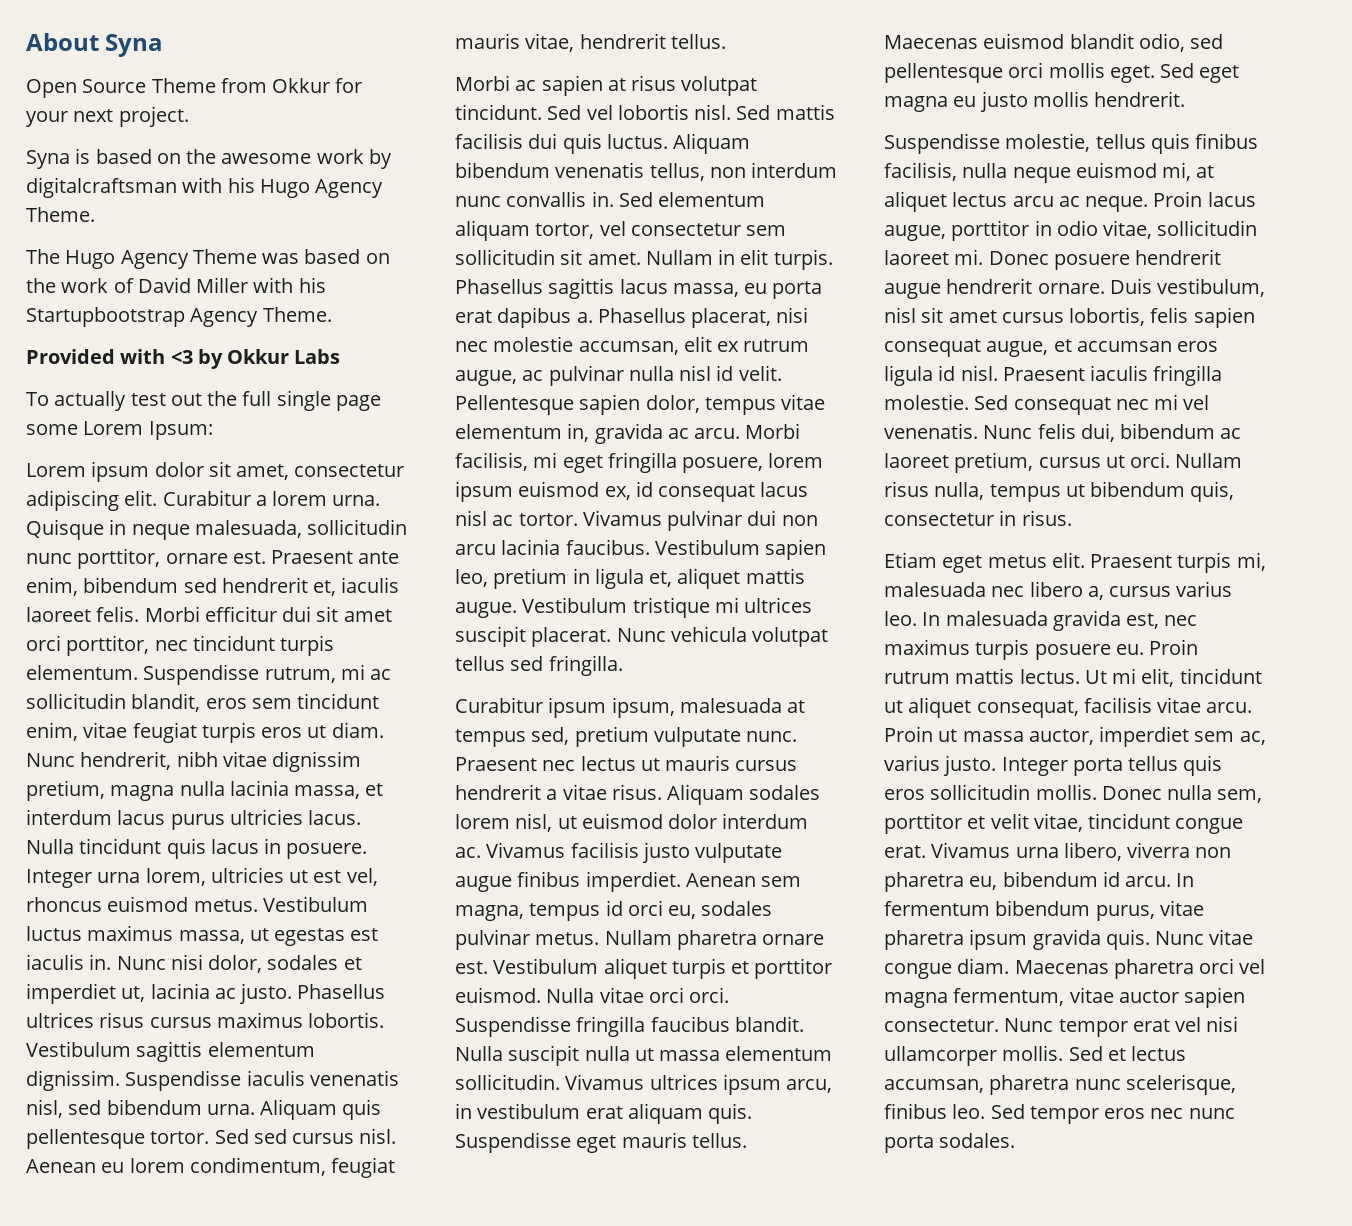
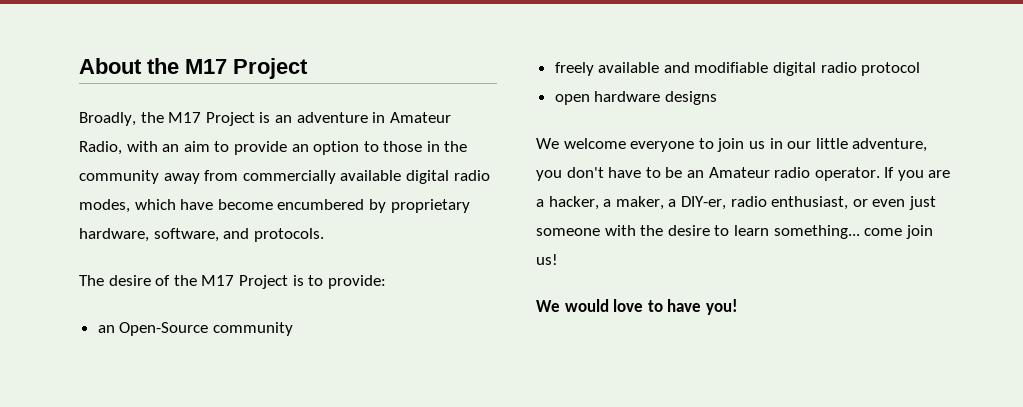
- About Syna
- Open Source Theme from Okkur for your next project.
- Syna is based on the awesome work by digitalcraftsman with his Hugo Agency Theme.
- The Hugo Agency Theme was based on the work of David Miller with his Startupbootstrap Agency Theme.
- Provided with <3 by Okkur Labs
- To actually test out the full single page some Lorem Ipsum:
- Lorem ipsum dolor sit amet, consectetur adipiscing elit. Curabitur a lorem urna. Quisque in neque malesuada, sollicitudin nunc porttitor, ornare est. Praesent ante enim, bibendum sed hendrerit et, iaculis laoreet felis. Morbi efficitur dui sit amet orci porttitor, nec tincidunt turpis elementum. Suspendisse rutrum, mi ac sollicitudin blandit, eros sem tincidunt enim, vitae feugiat turpis eros ut diam. Nunc hendrerit, nibh vitae dignissim pretium, magna nulla lacinia massa, et interdum lacus purus ultricies lacus. Nulla tincidunt quis lacus in posuere. Integer urna lorem, ultricies ut est vel, rhoncus euismod metus. Vestibulum luctus maximus massa, ut egestas est iaculis in. Nunc nisi dolor, sodales et imperdiet ut, lacinia ac justo. Phasellus ultrices risus cursus maximus lobortis. Vestibulum sagittis elementum dignissim. Suspendisse iaculis venenatis nisl, sed bibendum urna. Aliquam quis pellentesque tortor. Sed sed cursus nisl. Aenean eu lorem condimentum, feugiat mauris vitae, hendrerit tellus.
- Morbi ac sapien at risus volutpat tincidunt. Sed vel lobortis nisl. Sed mattis facilisis dui quis luctus. Aliquam bibendum venenatis tellus, non interdum nunc convallis in. Sed elementum aliquam tortor, vel consectetur sem sollicitudin sit amet. Nullam in elit turpis. Phasellus sagittis lacus massa, eu porta erat dapibus a. Phasellus placerat, nisi nec molestie accumsan, elit ex rutrum augue, ac pulvinar nulla nisl id velit. Pellentesque sapien dolor, tempus vitae elementum in, gravida ac arcu. Morbi facilisis, mi eget fringilla posuere, lorem ipsum euismod ex, id consequat lacus nisl ac tortor. Vivamus pulvinar dui non arcu lacinia faucibus. Vestibulum sapien leo, pretium in ligula et, aliquet mattis augue. Vestibulum tristique mi ultrices suscipit placerat. Nunc vehicula volutpat tellus sed fringilla.
- Curabitur ipsum ipsum, malesuada at tempus sed, pretium vulputate nunc. Praesent nec lectus ut mauris cursus hendrerit a vitae risus. Aliquam sodales lorem nisl, ut euismod dolor interdum ac. Vivamus facilisis justo vulputate augue finibus imperdiet. Aenean sem magna, tempus id orci eu, sodales pulvinar metus. Nullam pharetra ornare est. Vestibulum aliquet turpis et porttitor euismod. Nulla vitae orci orci. Suspendisse fringilla faucibus blandit. Nulla suscipit nulla ut massa elementum sollicitudin. Vivamus ultrices ipsum arcu, in vestibulum erat aliquam quis. Suspendisse eget mauris tellus. Maecenas euismod blandit odio, sed pellentesque orci mollis eget. Sed eget magna eu justo mollis hendrerit.
- Suspendisse molestie, tellus quis finibus facilisis, nulla neque euismod mi, at aliquet lectus arcu ac neque. Proin lacus augue, porttitor in odio vitae, sollicitudin laoreet mi. Donec posuere hendrerit augue hendrerit ornare. Duis vestibulum, nisl sit amet cursus lobortis, felis sapien consequat augue, et accumsan eros ligula id nisl. Praesent iaculis fringilla molestie. Sed consequat nec mi vel venenatis. Nunc felis dui, bibendum ac laoreet pretium, cursus ut orci. Nullam risus nulla, tempus ut bibendum quis, consectetur in risus.
- Etiam eget metus elit. Praesent turpis mi, malesuada nec libero a, cursus varius leo. In malesuada gravida est, nec maximus turpis posuere eu. Proin rutrum mattis lectus. Ut mi elit, tincidunt ut aliquet consequat, facilisis vitae arcu. Proin ut massa auctor, imperdiet sem ac, varius justo. Integer porta tellus quis eros sollicitudin mollis. Donec nulla sem, porttitor et velit vitae, tincidunt congue erat. Vivamus urna libero, viverra non pharetra eu, bibendum id arcu. In fermentum bibendum purus, vitae pharetra ipsum gravida quis. Nunc vitae congue diam. Maecenas pharetra orci vel magna fermentum, vitae auctor sapien consectetur. Nunc tempor erat vel nisi ullamcorper mollis. Sed et lectus accumsan, pharetra nunc scelerisque, finibus leo. Sed tempor eros nec nunc porta sodales.
+ About the M17 Project
+ Broadly, the M17 Project is an adventure in Amateur Radio, with an aim to provide an option to those in the community away from commercially available digital radio modes, which have become encumbered by proprietary hardware, software, and protocols.
+ The desire of the M17 Project is to provide:
+ an Open-Source community
+ freely available and modifiable digital radio protocol
+ open hardware designs
+ We welcome everyone to join us in our little adventure, you don't have to be an Amateur radio operator. If you are a hacker, a maker, a DIY-er, radio enthusiast, or even just someone with the desire to learn something... come join us!
+ We would love to have you!

